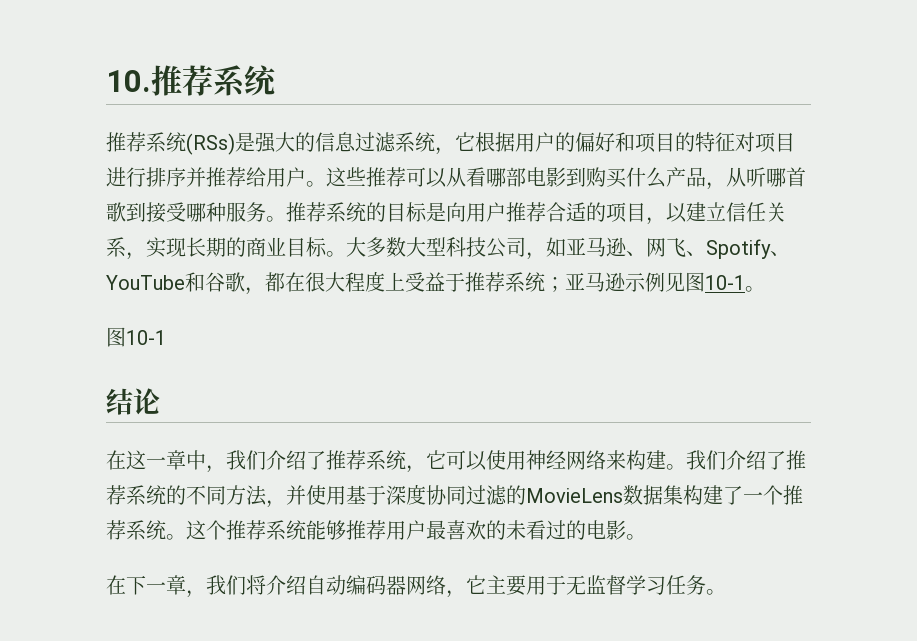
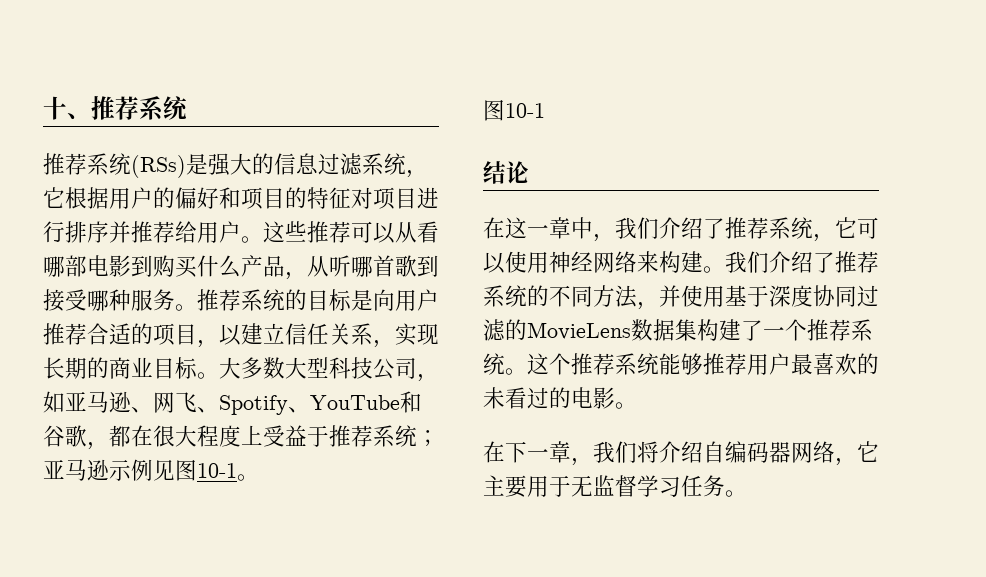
- 10.推荐系统
+ 十、推荐系统
- 在下一章，我们将介绍自动编码器网络，它主要用于无监督学习任务。
+ 在下一章，我们将介绍自编码器网络，它主要用于无监督学习任务。

